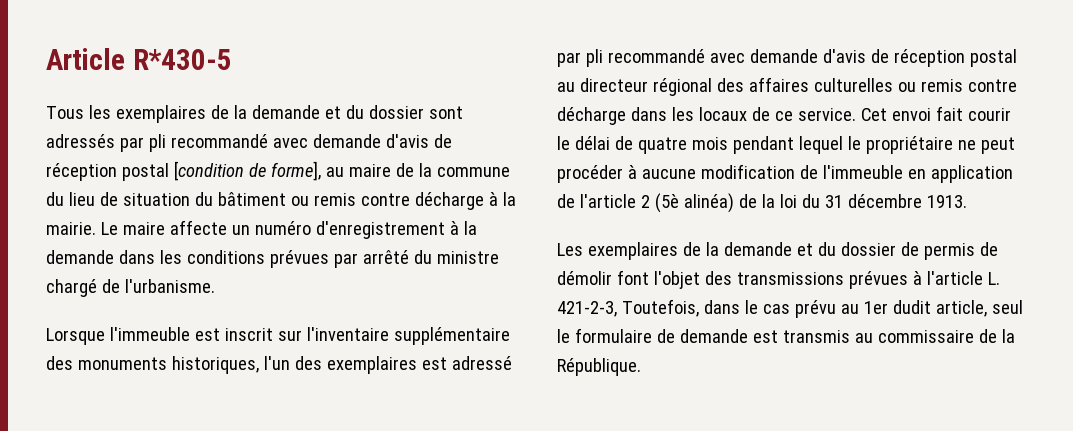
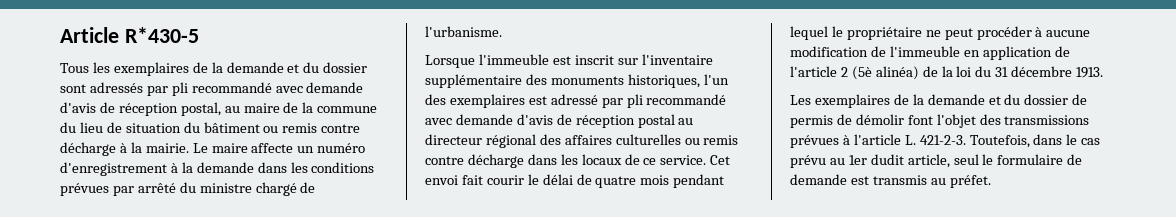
- Tous les exemplaires de la demande et du dossier sont adressés par pli recommandé avec demande d'avis de réception postal [condition de forme], au maire de la commune du lieu de situation du bâtiment ou remis contre décharge à la mairie.
+ Tous les exemplaires de la demande et du dossier sont adressés par pli recommandé avec demande d'avis de réception postal, au maire de la commune du lieu de situation du bâtiment ou remis contre décharge à la mairie.
- Les exemplaires de la demande et du dossier de permis de démolir font l'objet des transmissions prévues à l'article L. 421-2-3, Toutefois, dans le cas prévu au 1er dudit article, seul le formulaire de demande est transmis au commissaire de la République.
+ Les exemplaires de la demande et du dossier de permis de démolir font l'objet des transmissions prévues à l'article L. 421-2-3. Toutefois, dans le cas prévu au 1er dudit article, seul le formulaire de demande est transmis au préfet.

